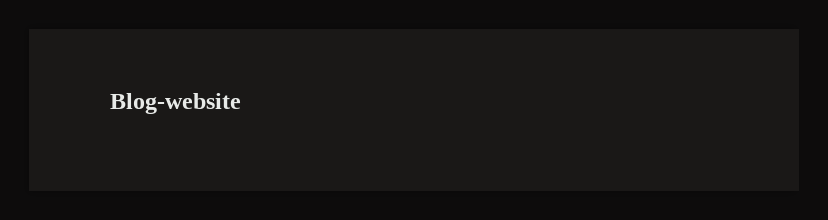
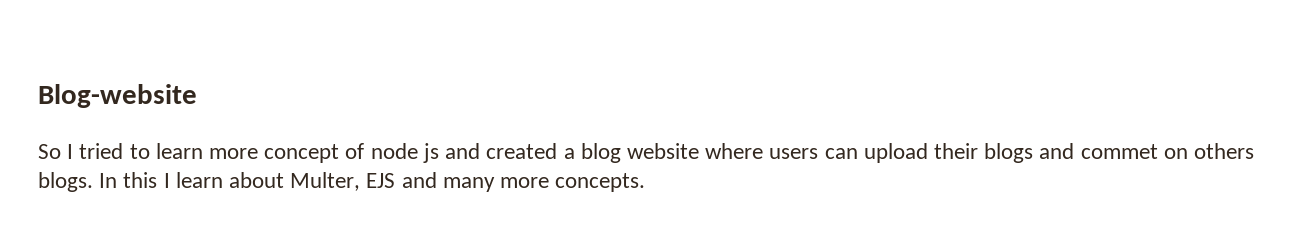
+ So I tried to learn more concept of node js and created a blog website where users can upload their blogs and commet on others blogs. In this I learn about Multer, EJS and many more concepts.

